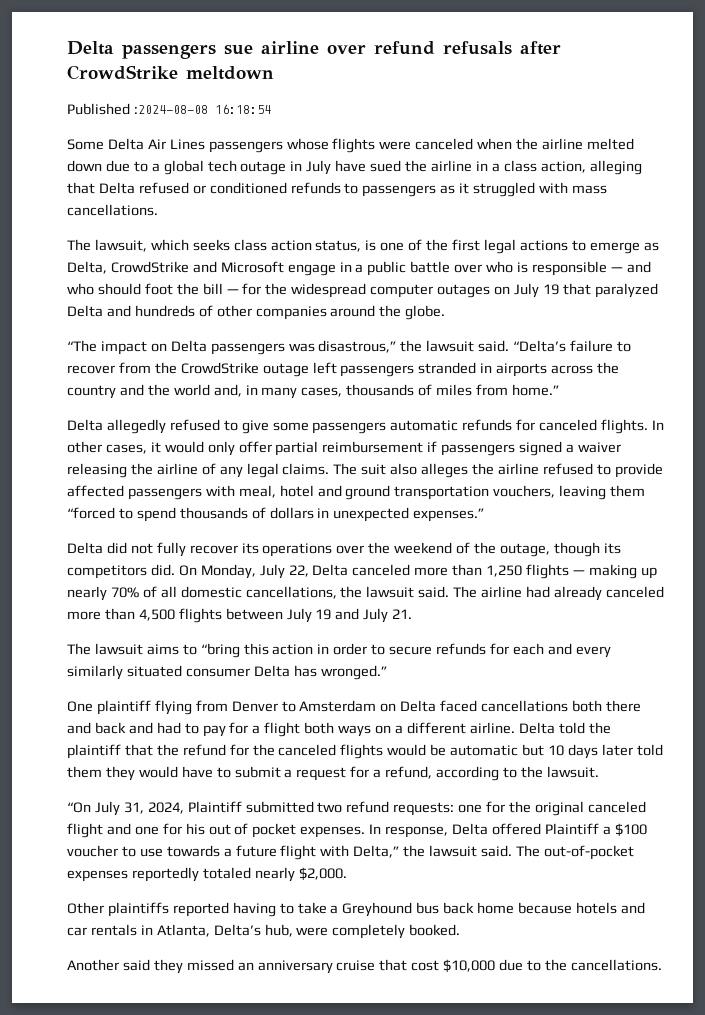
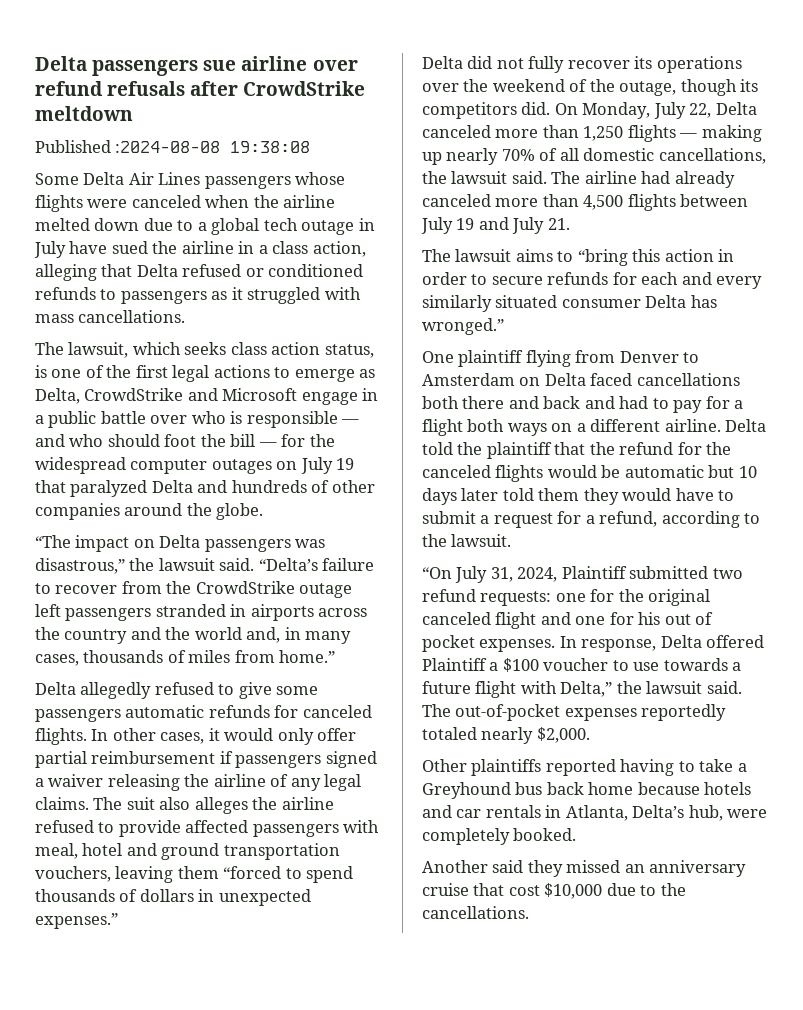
- Published :2024-08-08 16:18:54
+ Published :2024-08-08 19:38:08

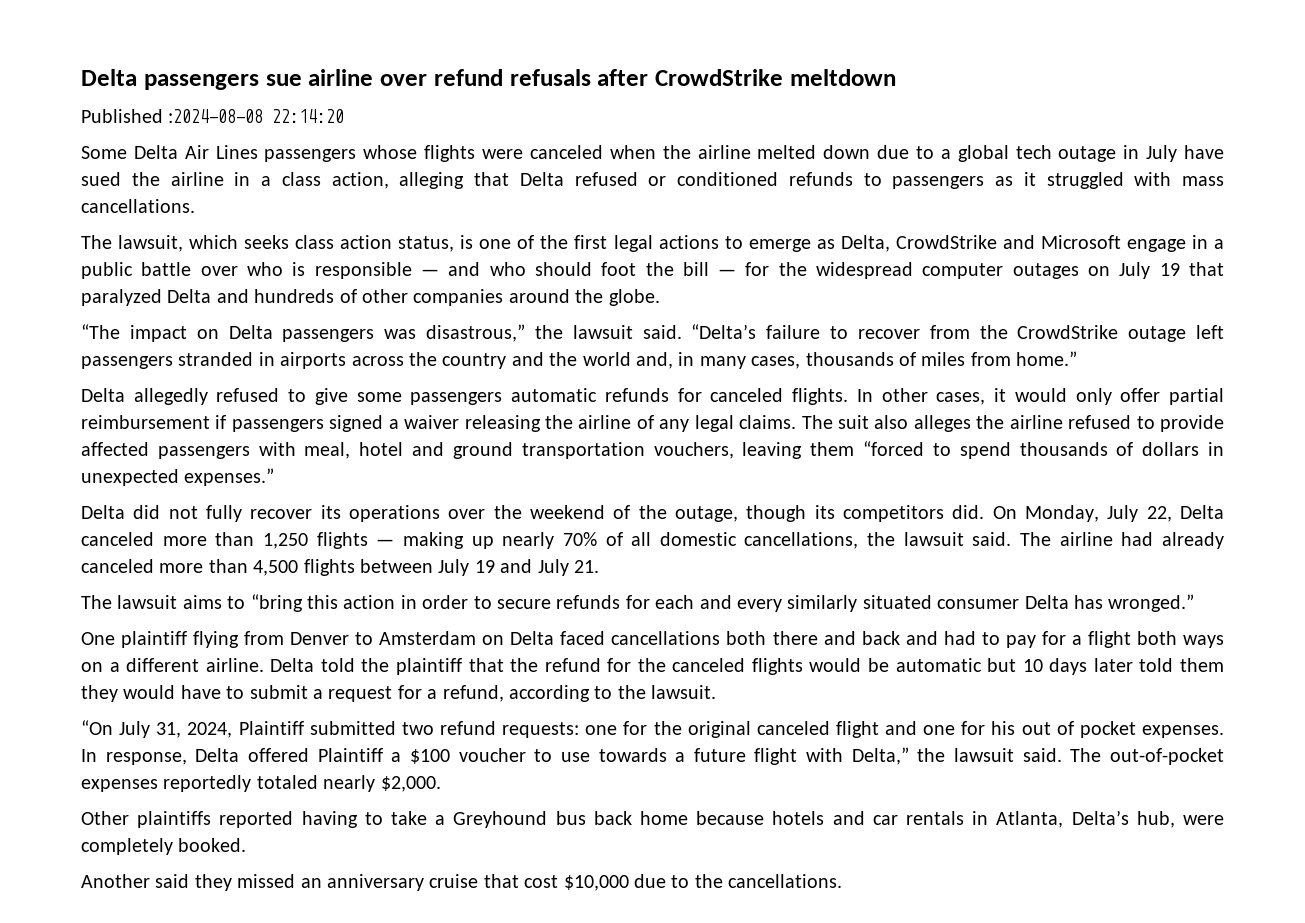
- Published :2024-08-08 19:38:08
+ Published :2024-08-08 22:14:20

